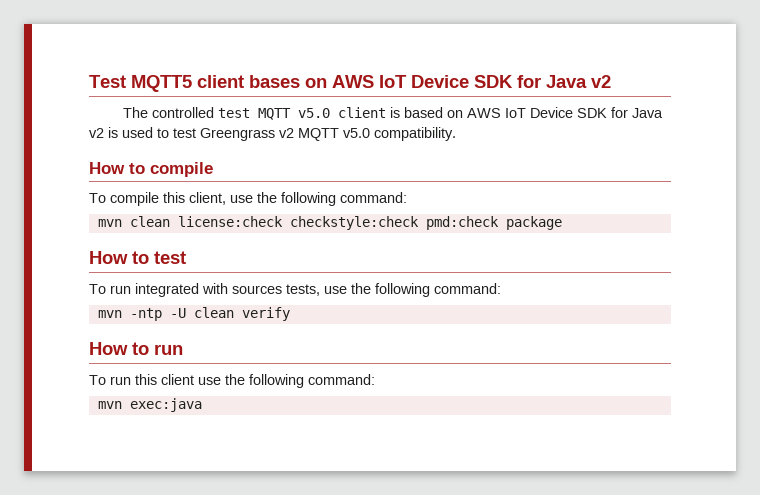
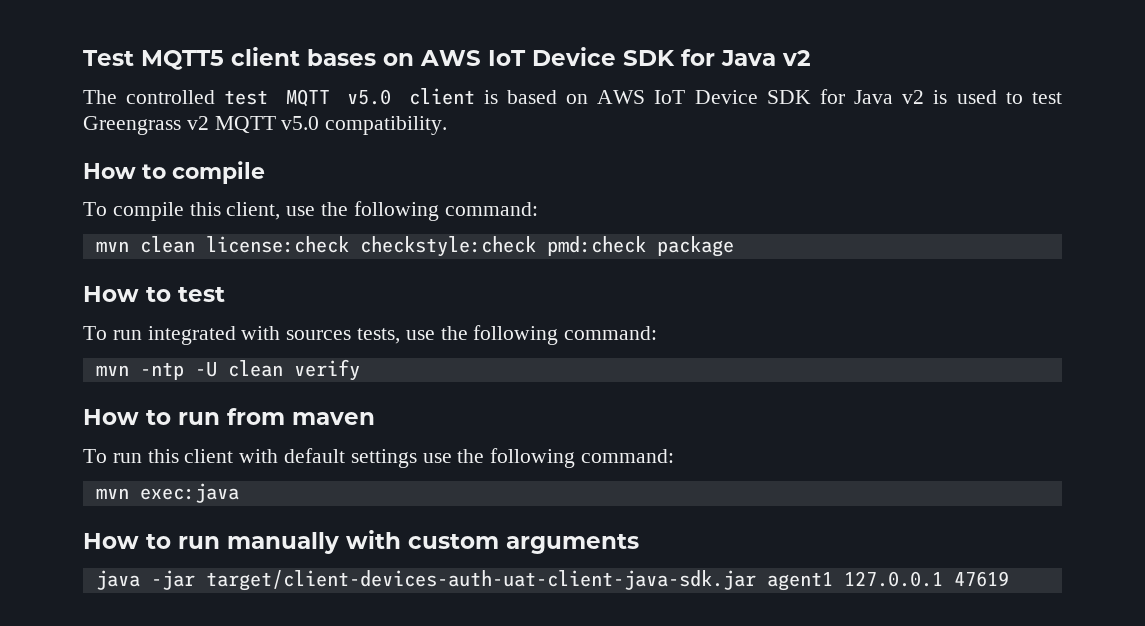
- How to run
+ How to run from maven
- To run this client use the following command:
+ To run this client with default settings use the following command:
+ How to run manually with custom arguments
+ java -jar target/client-devices-auth-uat-client-java-sdk.jar agent1 127.0.0.1 47619

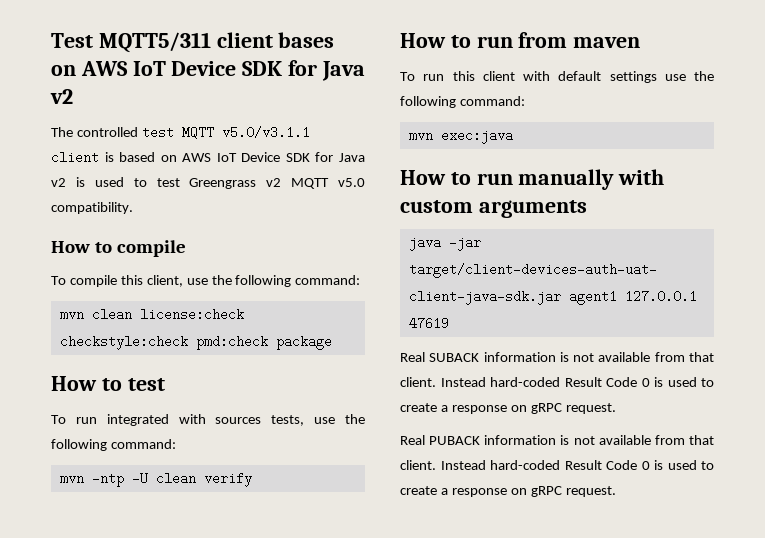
- Test MQTT5 client bases on AWS IoT Device SDK for Java v2
+ Test MQTT5/311 client bases on AWS IoT Device SDK for Java v2
- The controlled test MQTT v5.0 client is based on AWS IoT Device SDK for Java v2 is used to test Greengrass v2 MQTT v5.0 compatibility.
+ The controlled test MQTT v5.0/v3.1.1 client is based on AWS IoT Device SDK for Java v2 is used to test Greengrass v2 MQTT v5.0 compatibility.
+ Real SUBACK information is not available from that client. Instead hard-coded Result Code 0 is used to create a response on gRPC request.
+ Real PUBACK information is not available from that client. Instead hard-coded Result Code 0 is used to create a response on gRPC request.

